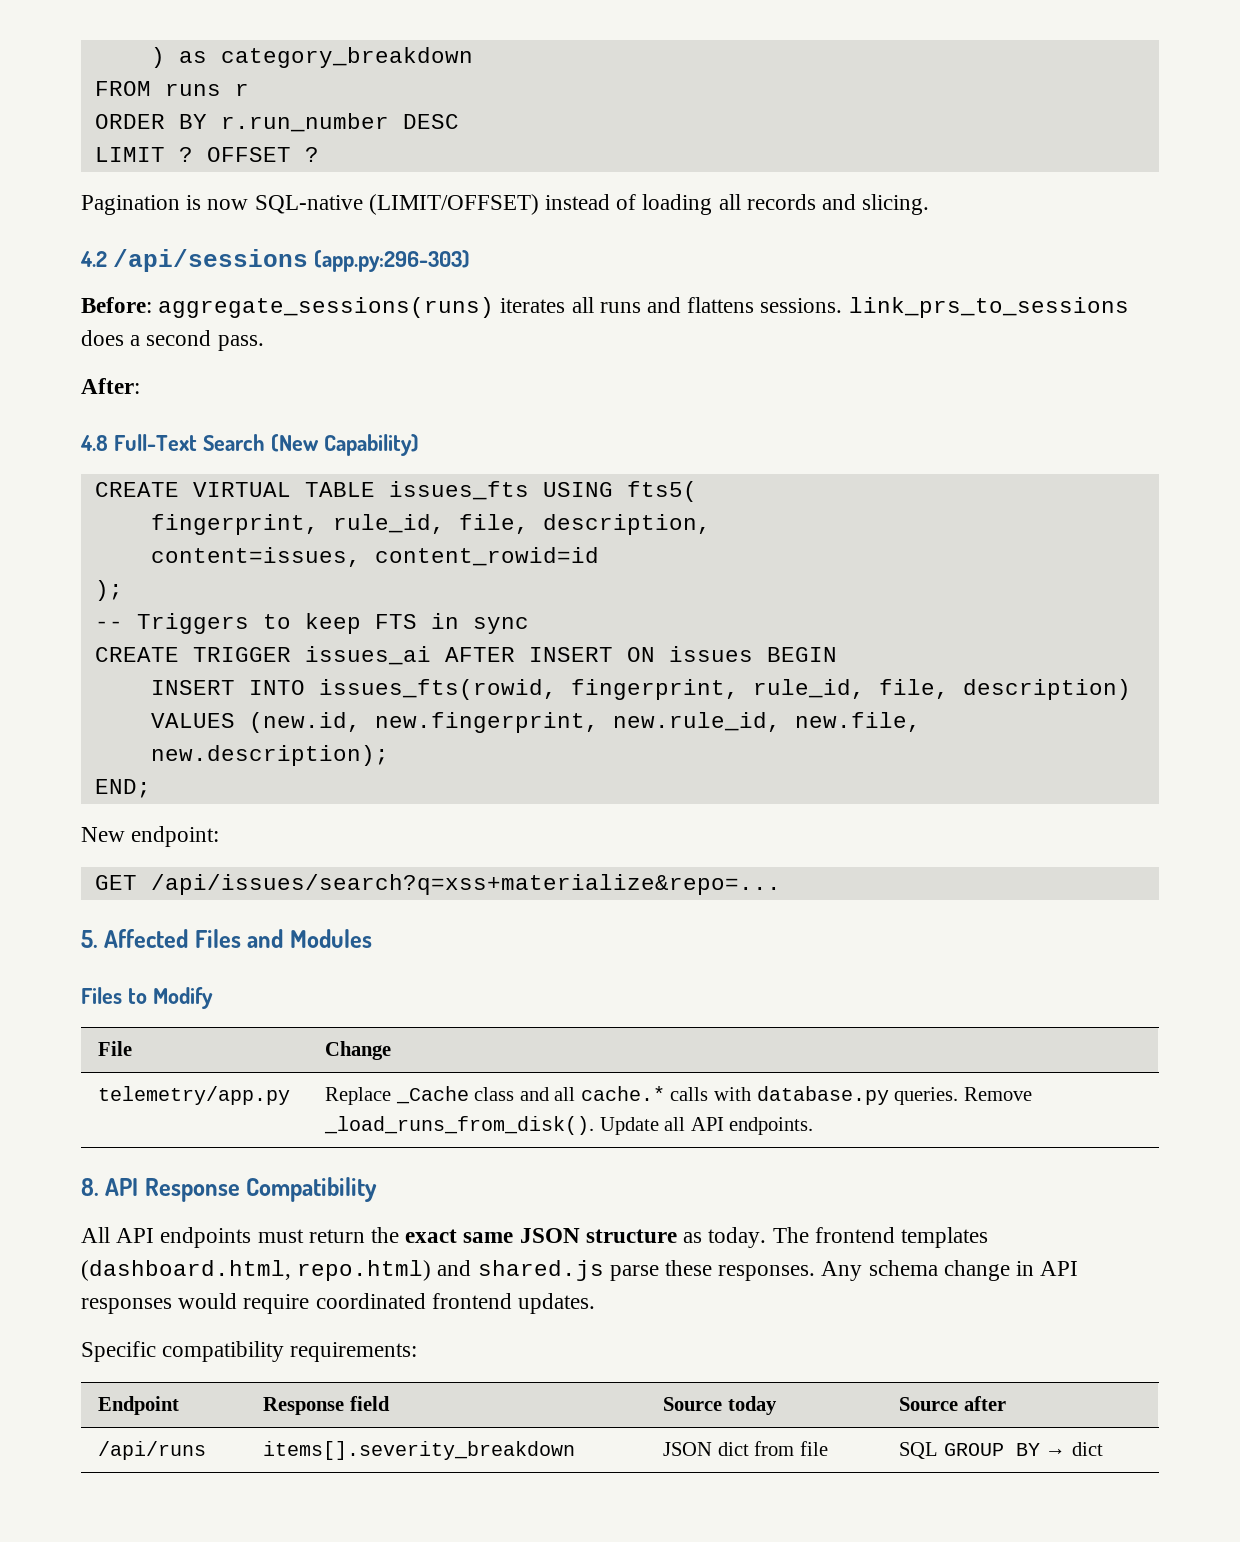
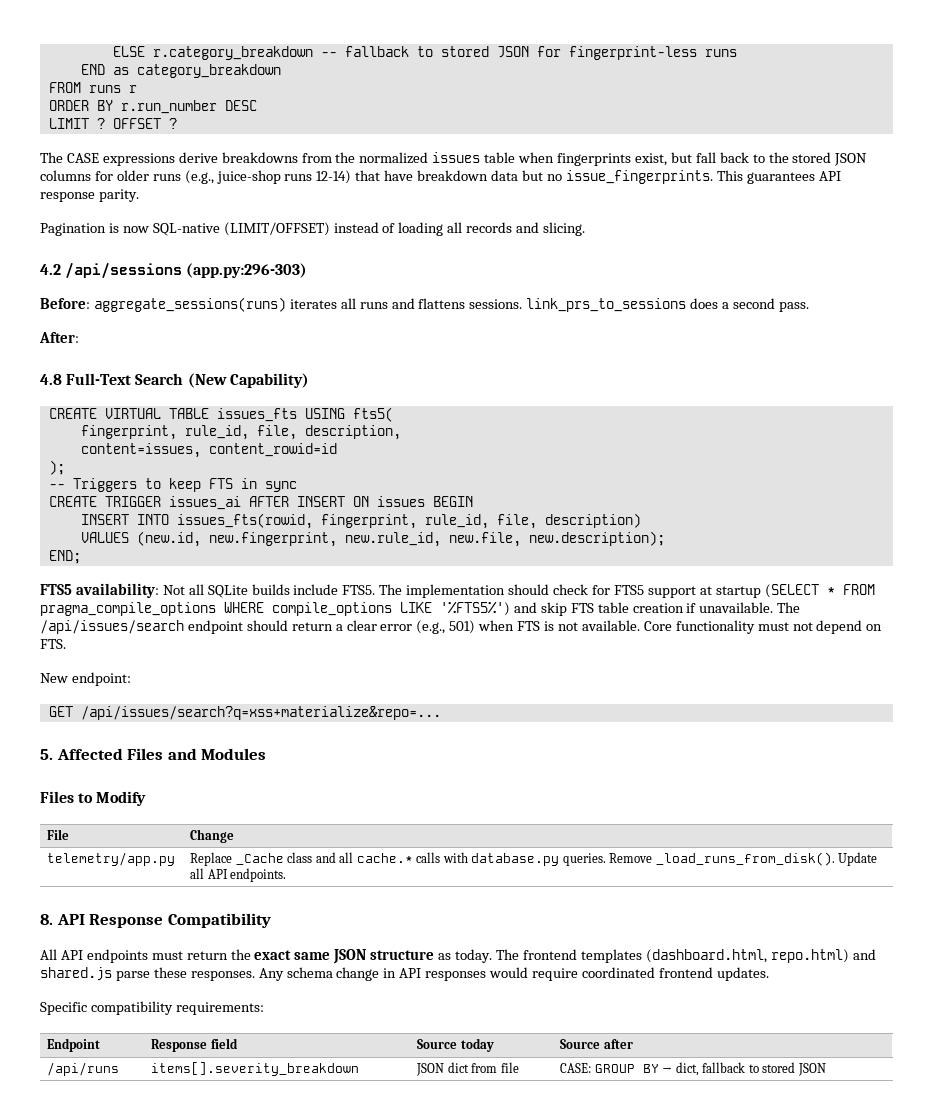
- ) as category_breakdown
+ ELSE r.category_breakdown -- fallback to stored JSON for fingerprint-less runs
+ END as category_breakdown
+ The CASE expressions derive breakdowns from the normalized issues table when fingerprints exist, but fall back to the stored JSON columns for older runs (e.g., juice-shop runs 12-14) that have breakdown data but no issue_fingerprints. This guarantees API response parity.
+ FTS5 availability: Not all SQLite builds include FTS5. The implementation should check for FTS5 support at startup (SELECT * FROM pragma_compile_options WHERE compile_options LIKE '%FTS5%') and skip FTS table creation if unavailable. The /api/issues/search endpoint should return a clear error (e.g., 501) when FTS is not available. Core functionality must not depend on FTS.
- /api/runs | items[].severity_breakdown | JSON dict from file | SQL GROUP BY → dict
+ /api/runs | items[].severity_breakdown | JSON dict from file | CASE: GROUP BY → dict, fallback to stored JSON

